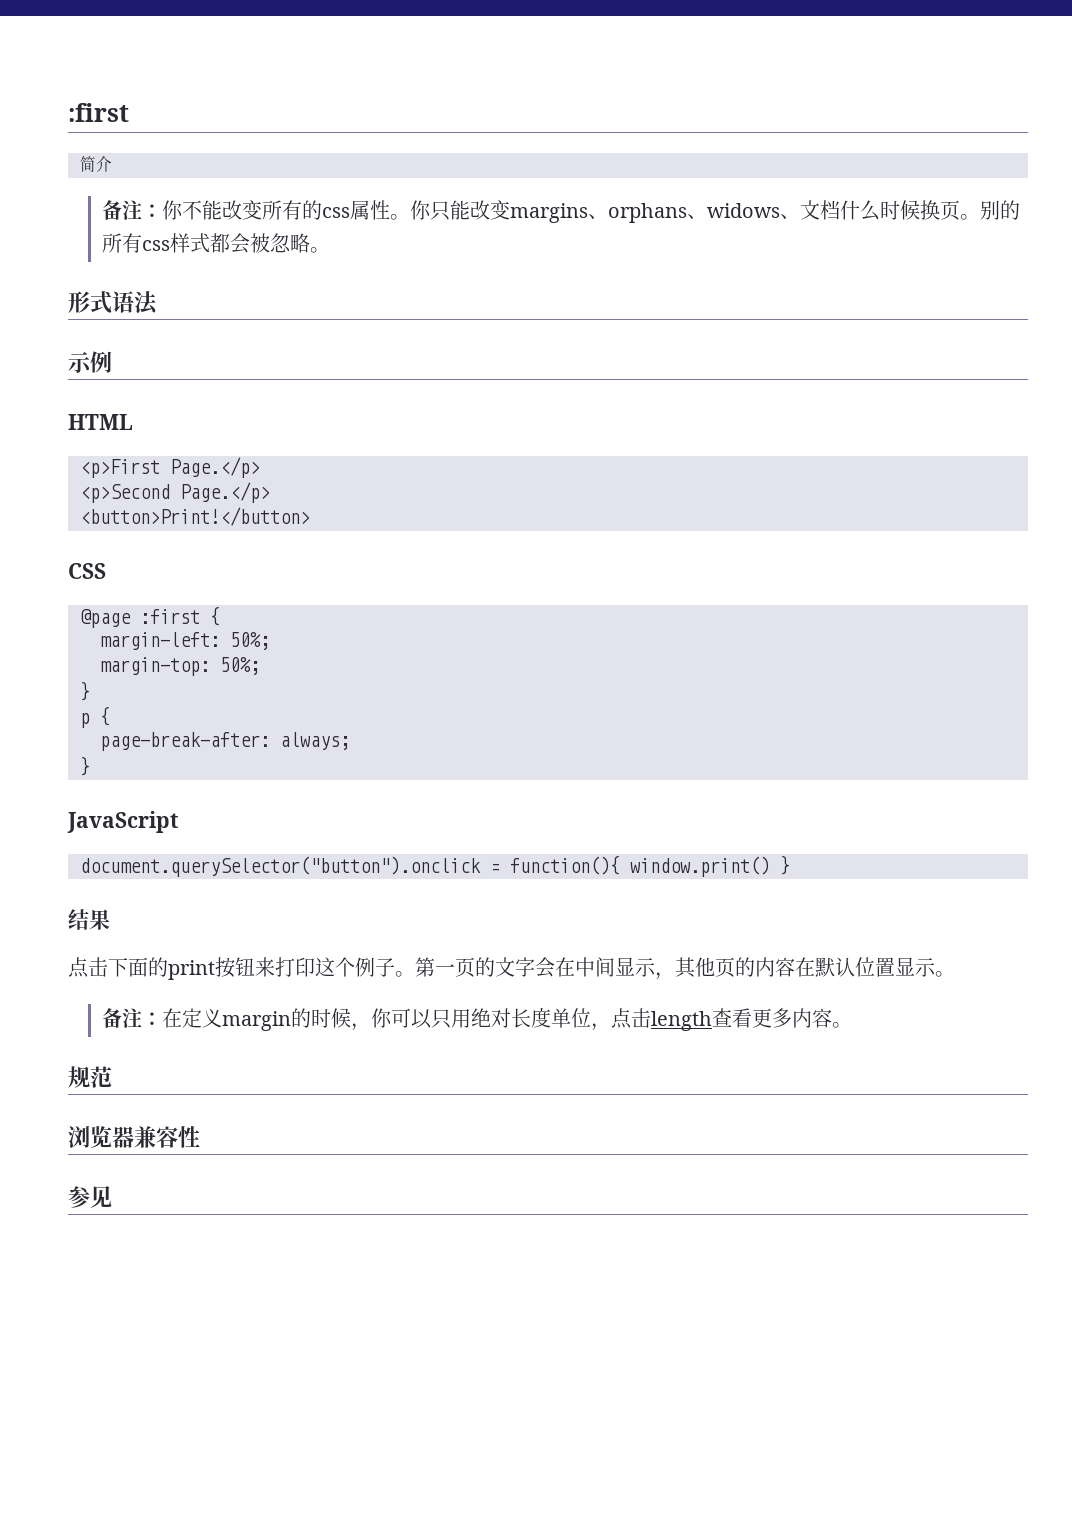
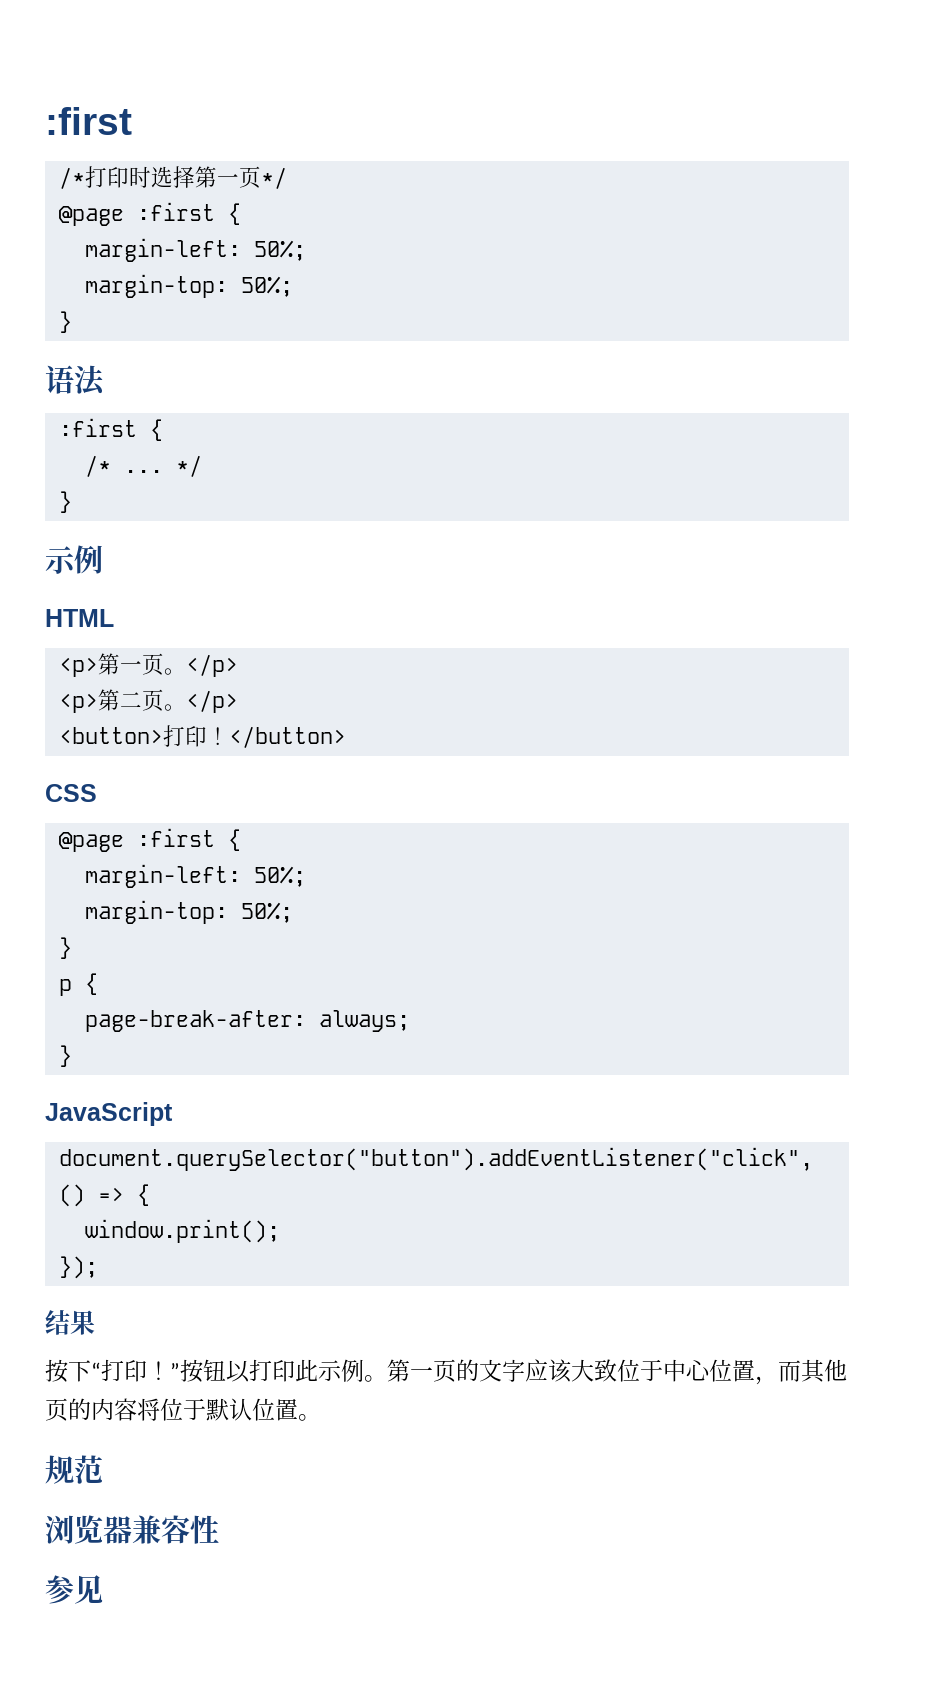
- 简介
- 备注：你不能改变所有的css属性。你只能改变margins、orphans、widows、文档什么时候换页。别的所有css样式都会被忽略。
- 形式语法
+ /*打印时选择第一页*/
+ @page :first {
+ margin-left: 50%;
+ margin-top: 50%;
+ }
+ 语法
+ :first {
+ /* ... */
+ }
  示例
  HTML
- <p>First Page.</p>
- <p>Second Page.</p>
- <button>Print!</button>
+ <p>第一页。</p>
+ <p>第二页。</p>
+ <button>打印！</button>
- document.querySelector("button").onclick = function(){ window.print() }
+ document.querySelector("button").addEventListener("click", () => {
+ window.print();
+ });
  结果
- 点击下面的print按钮来打印这个例子。第一页的文字会在中间显示，其他页的内容在默认位置显示。
- 备注：在定义margin的时候，你可以只用绝对长度单位，点击length查看更多内容。
+ 按下“打印！”按钮以打印此示例。第一页的文字应该大致位于中心位置，而其他页的内容将位于默认位置。

